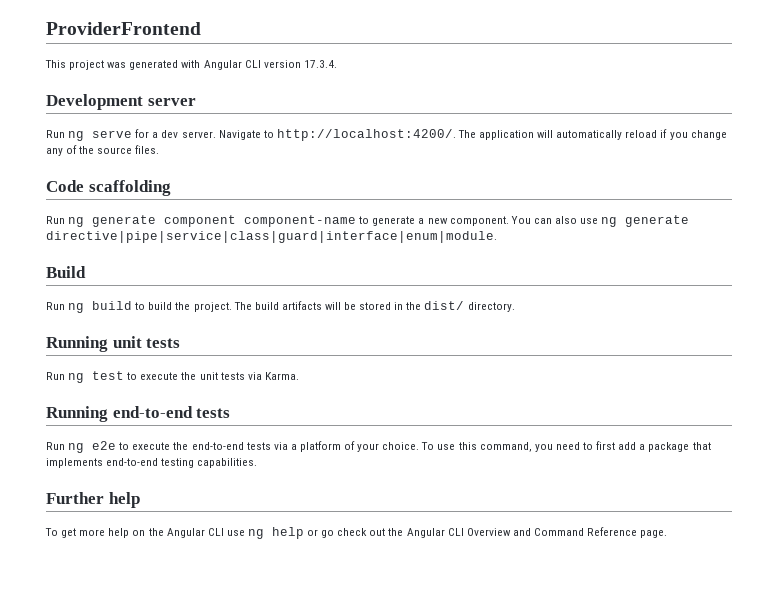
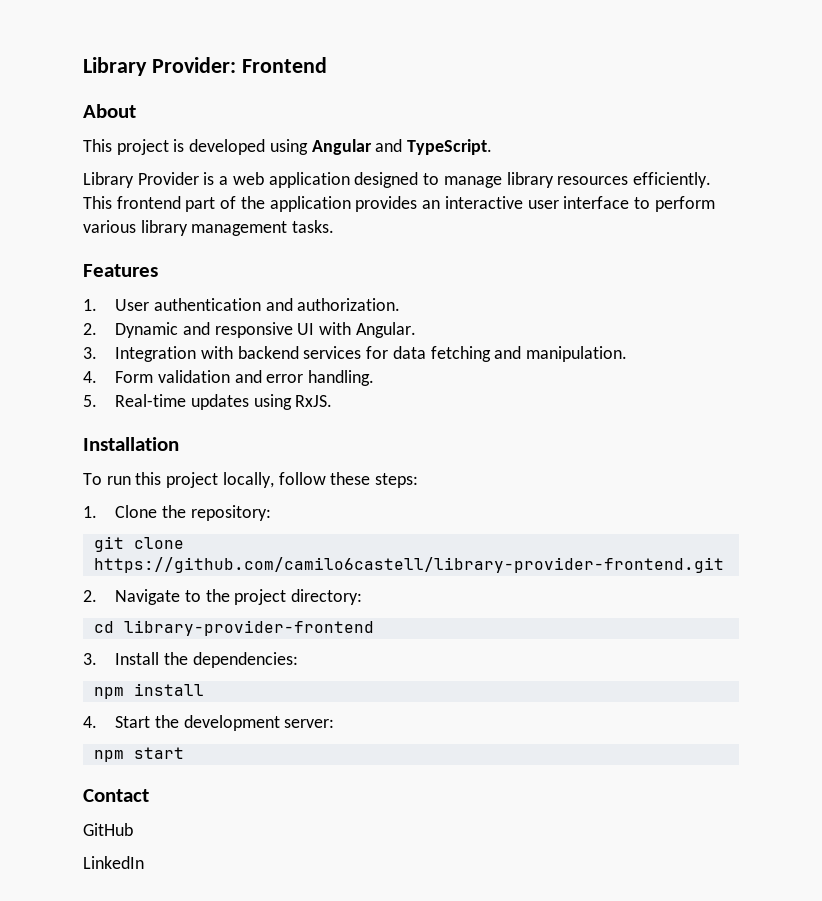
- ProviderFrontend
- This project was generated with Angular CLI version 17.3.4.
- Development server
- Run ng serve for a dev server. Navigate to http://localhost:4200/. The application will automatically reload if you change any of the source files.
- Code scaffolding
- Run ng generate component component-name to generate a new component. You can also use ng generate directive|pipe|service|class|guard|interface|enum|module.
- Build
- Run ng build to build the project. The build artifacts will be stored in the dist/ directory.
- Running unit tests
- Run ng test to execute the unit tests via Karma.
- Running end-to-end tests
- Run ng e2e to execute the end-to-end tests via a platform of your choice. To use this command, you need to first add a package that implements end-to-end testing capabilities.
- Further help
- To get more help on the Angular CLI use ng help or go check out the Angular CLI Overview and Command Reference page.
+ Library Provider: Frontend
+ About
+ This project is developed using Angular and TypeScript.
+ Library Provider is a web application designed to manage library resources efficiently. This frontend part of the application provides an interactive user interface to perform various library management tasks.
+ Features
+ 1. User authentication and authorization.
+ 2. Dynamic and responsive UI with Angular.
+ 3. Integration with backend services for data fetching and manipulation.
+ 4. Form validation and error handling.
+ 5. Real-time updates using RxJS.
+ Installation
+ To run this project locally, follow these steps:
+ 1. Clone the repository:
+ git clone https://github.com/camilo6castell/library-provider-frontend.git
+ 2. Navigate to the project directory:
+ cd library-provider-frontend
+ 3. Install the dependencies:
+ npm install
+ 4. Start the development server:
+ npm start
+ Contact
+ GitHub
+ LinkedIn

